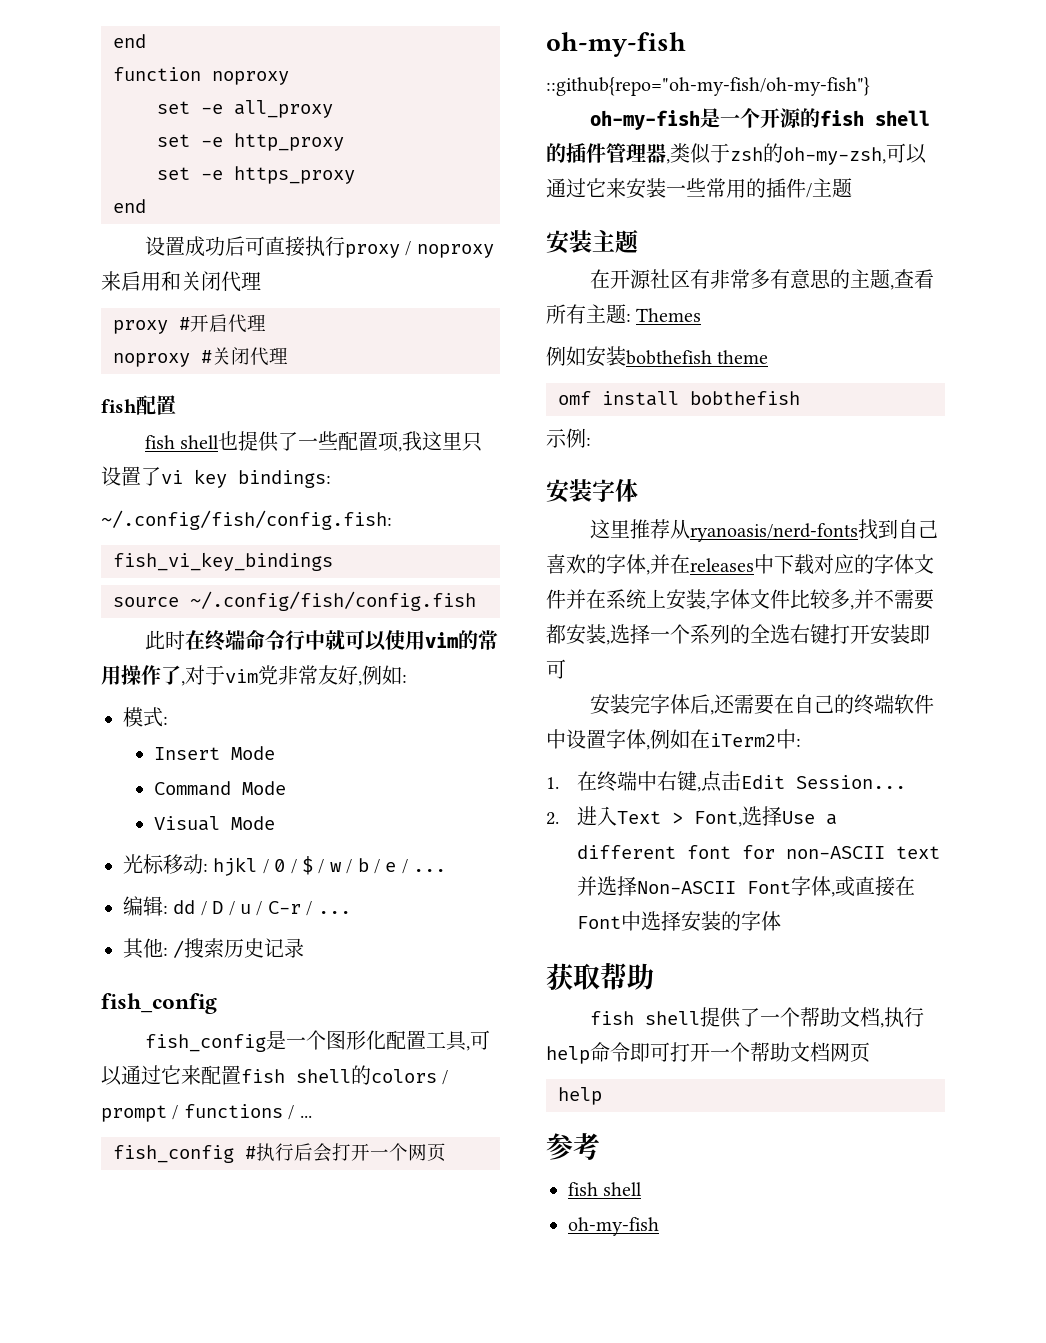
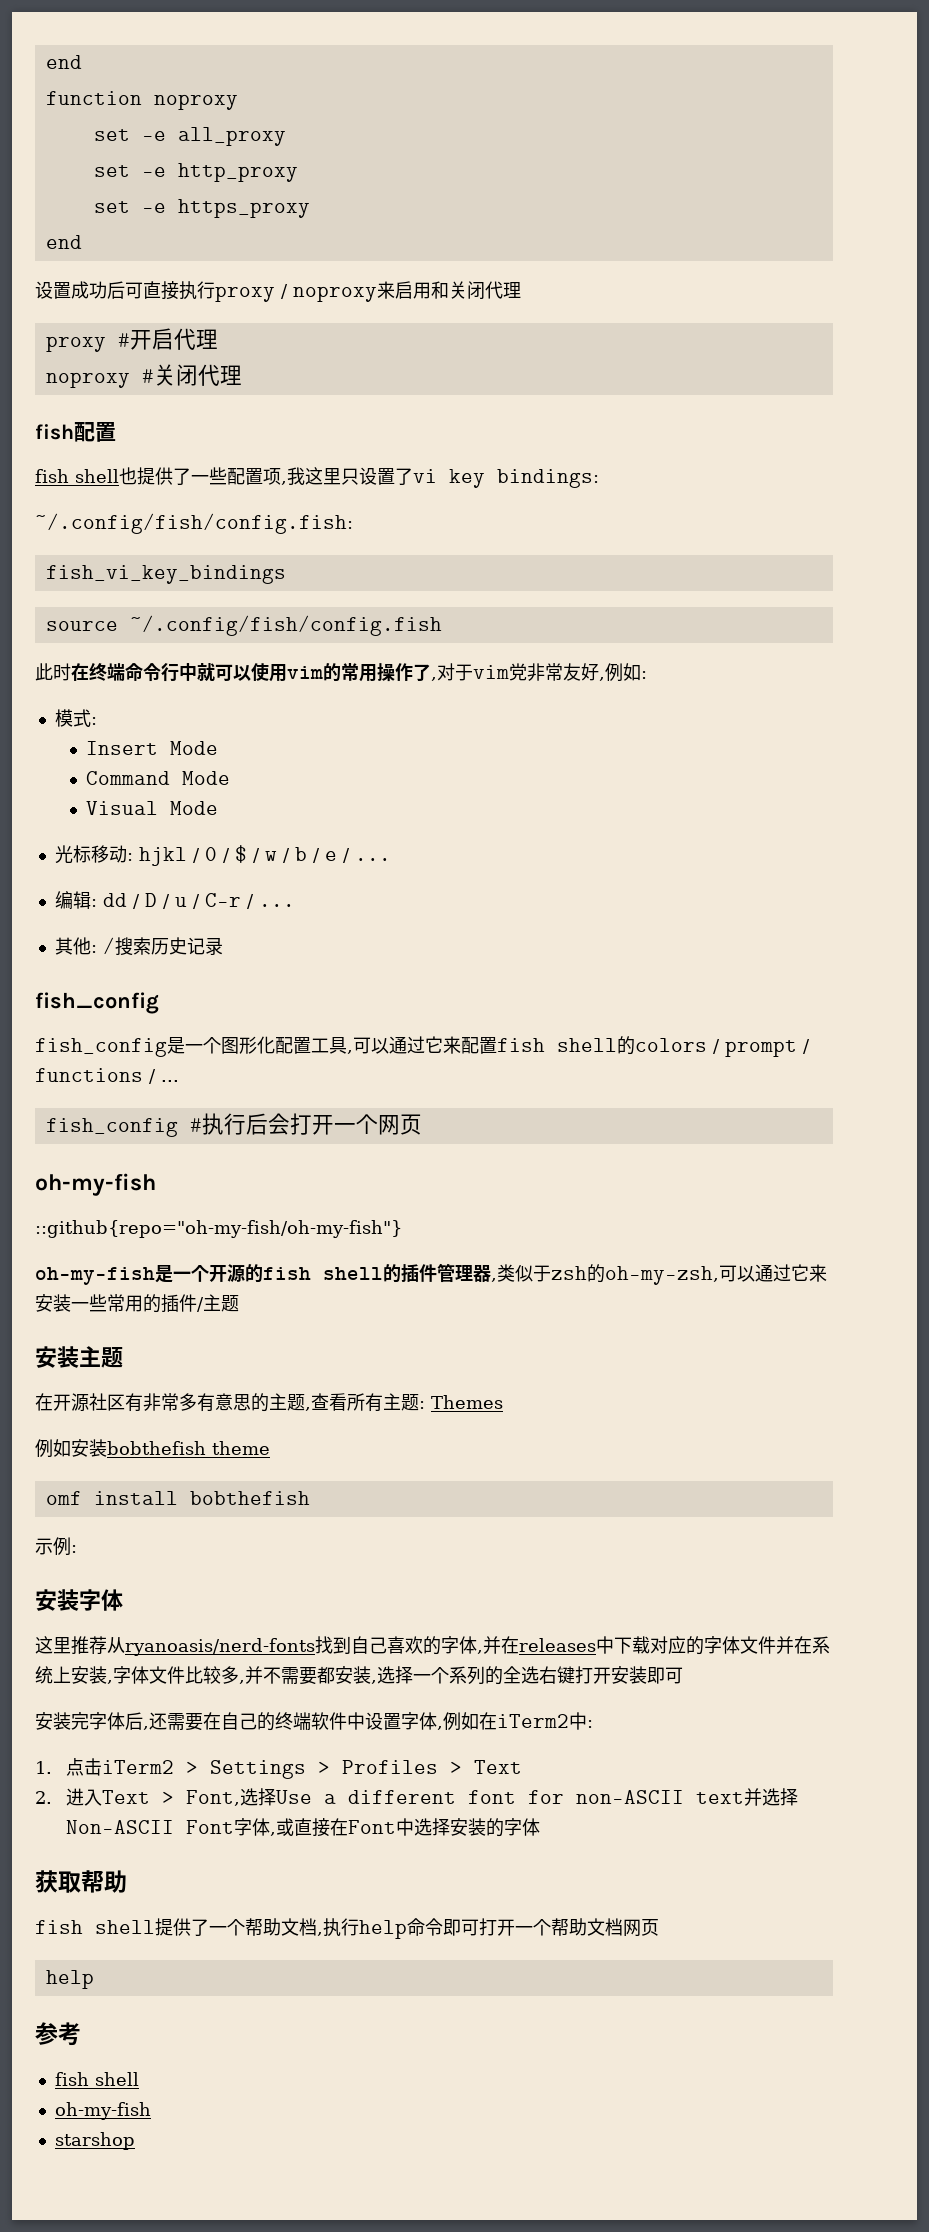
- 1.在终端中右键,点击Edit Session...
+ 1.点击iTerm2 > Settings > Profiles > Text
+ starshop

